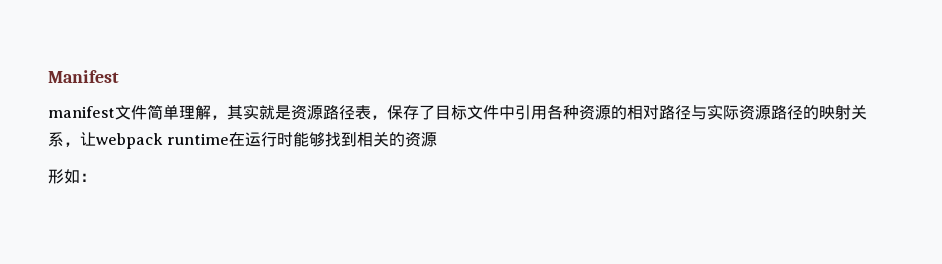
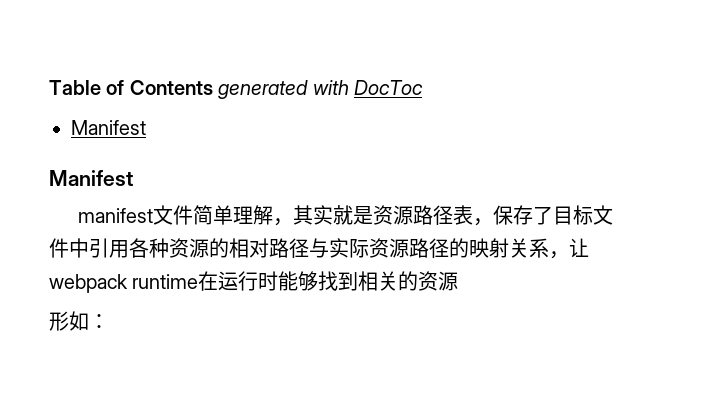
+ Table of Contents generated with DocToc
+ Manifest

